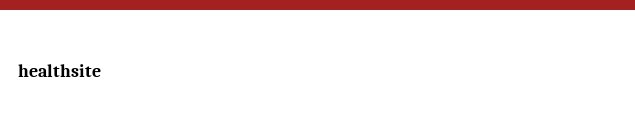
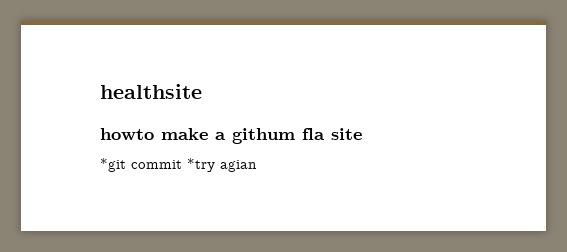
+ howto make a githum fla site
+ *git commit *try agian

